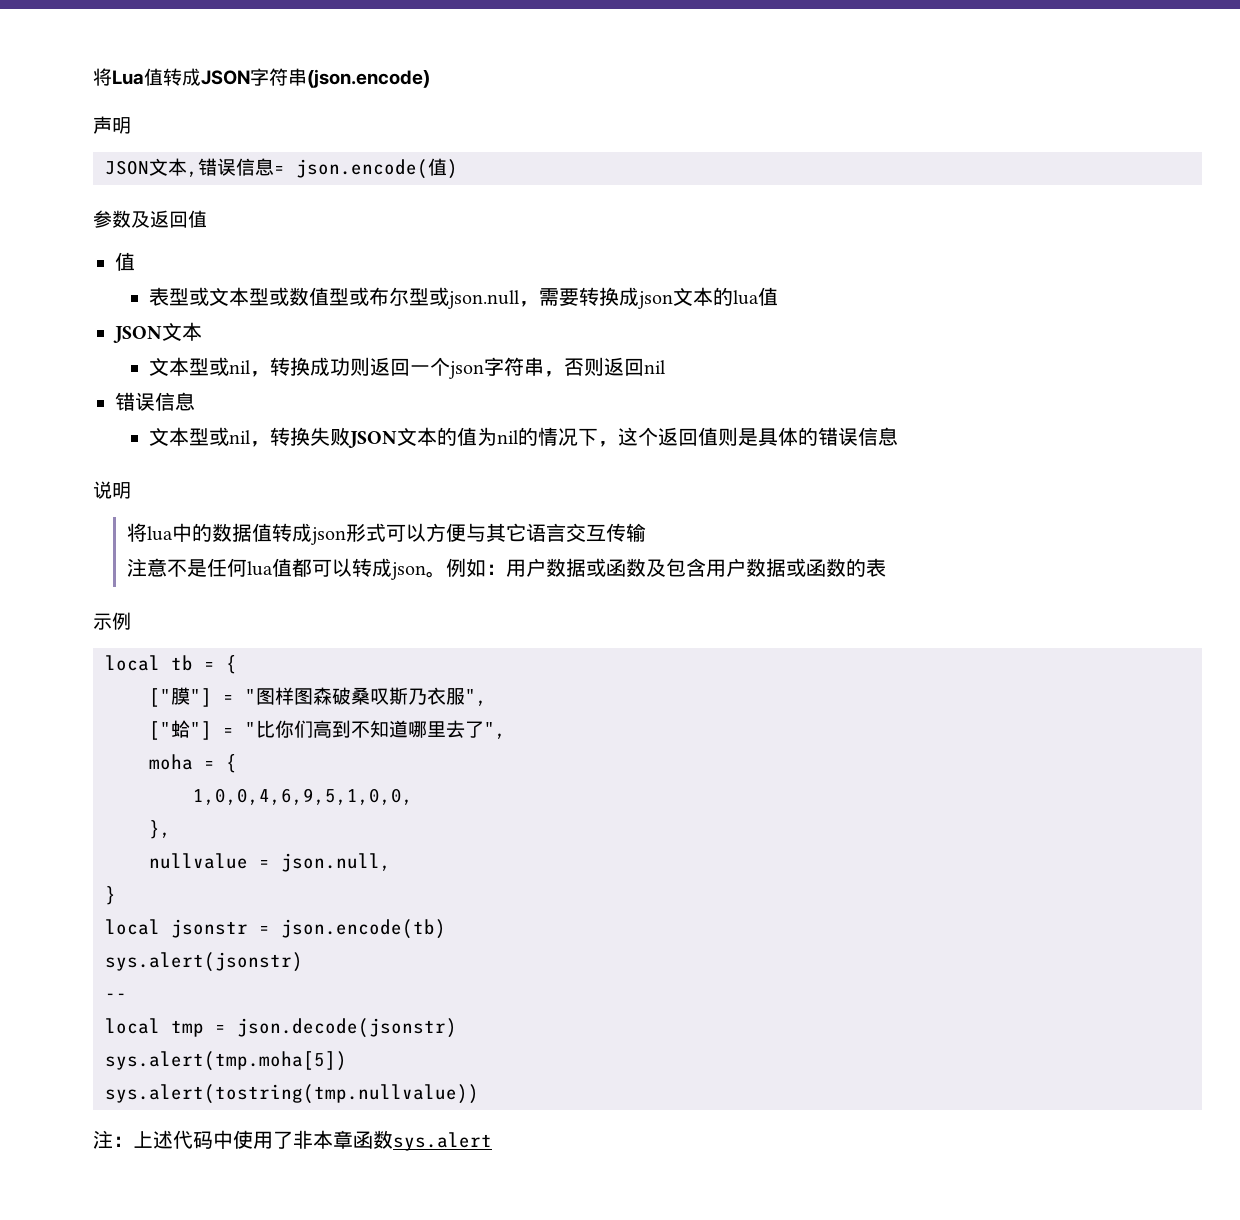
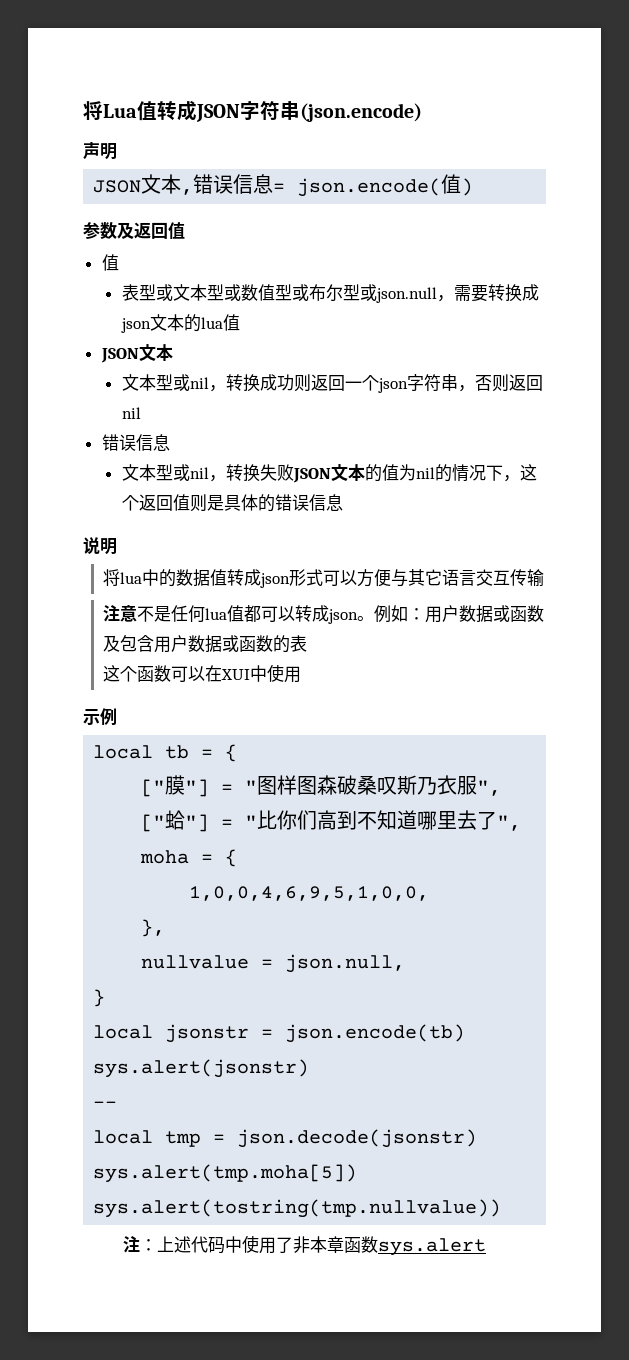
+ 这个函数可以在XUI中使用

